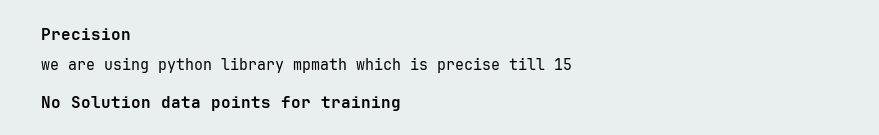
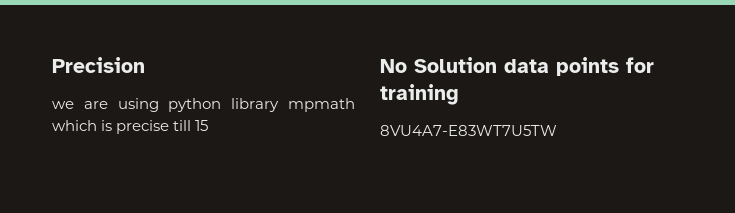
+ 8VU4A7-E83WT7U5TW

